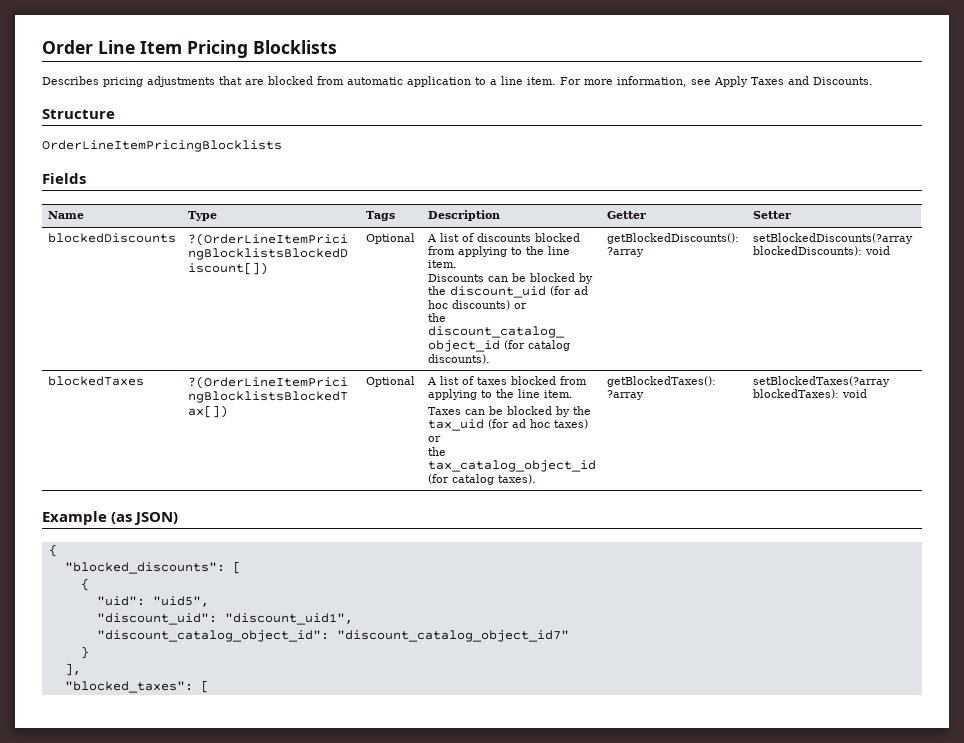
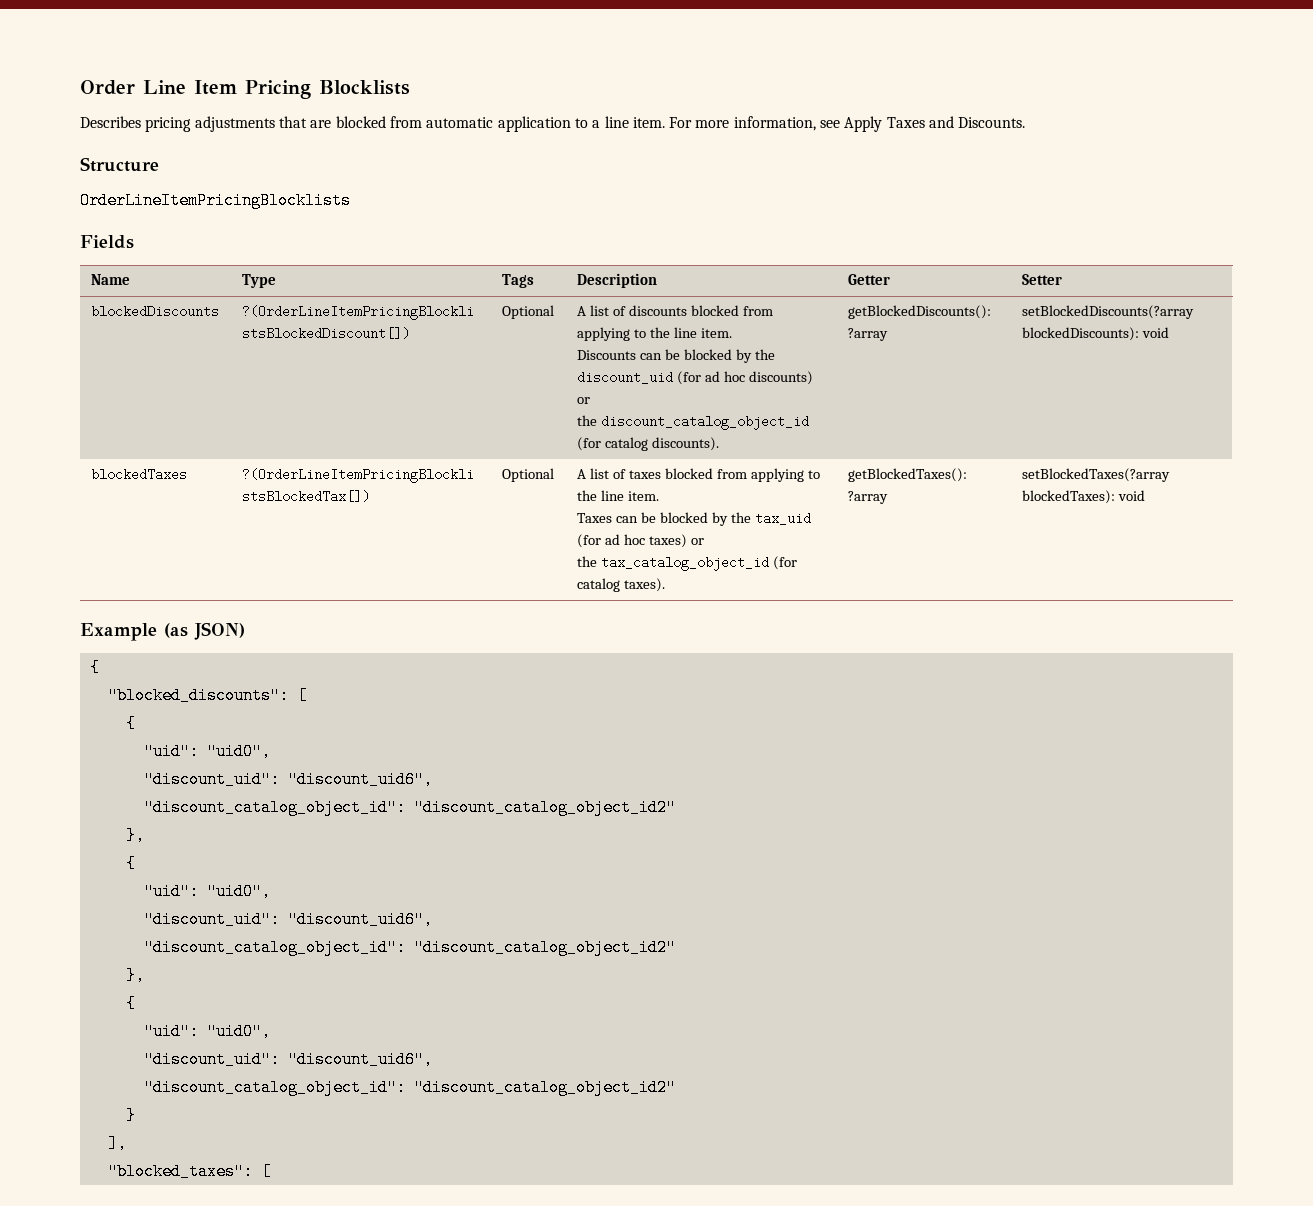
  "blocked_discounts": [
  {
- "uid": "uid5",
- "discount_uid": "discount_uid1",
- "discount_catalog_object_id": "discount_catalog_object_id7"
+ "uid": "uid0",
+ "discount_uid": "discount_uid6",
+ "discount_catalog_object_id": "discount_catalog_object_id2"
+ },
+ {
+ "uid": "uid0",
+ "discount_uid": "discount_uid6",
+ "discount_catalog_object_id": "discount_catalog_object_id2"
+ },
+ {
+ "uid": "uid0",
+ "discount_uid": "discount_uid6",
+ "discount_catalog_object_id": "discount_catalog_object_id2"

